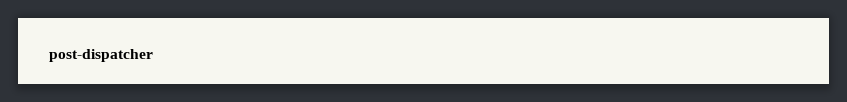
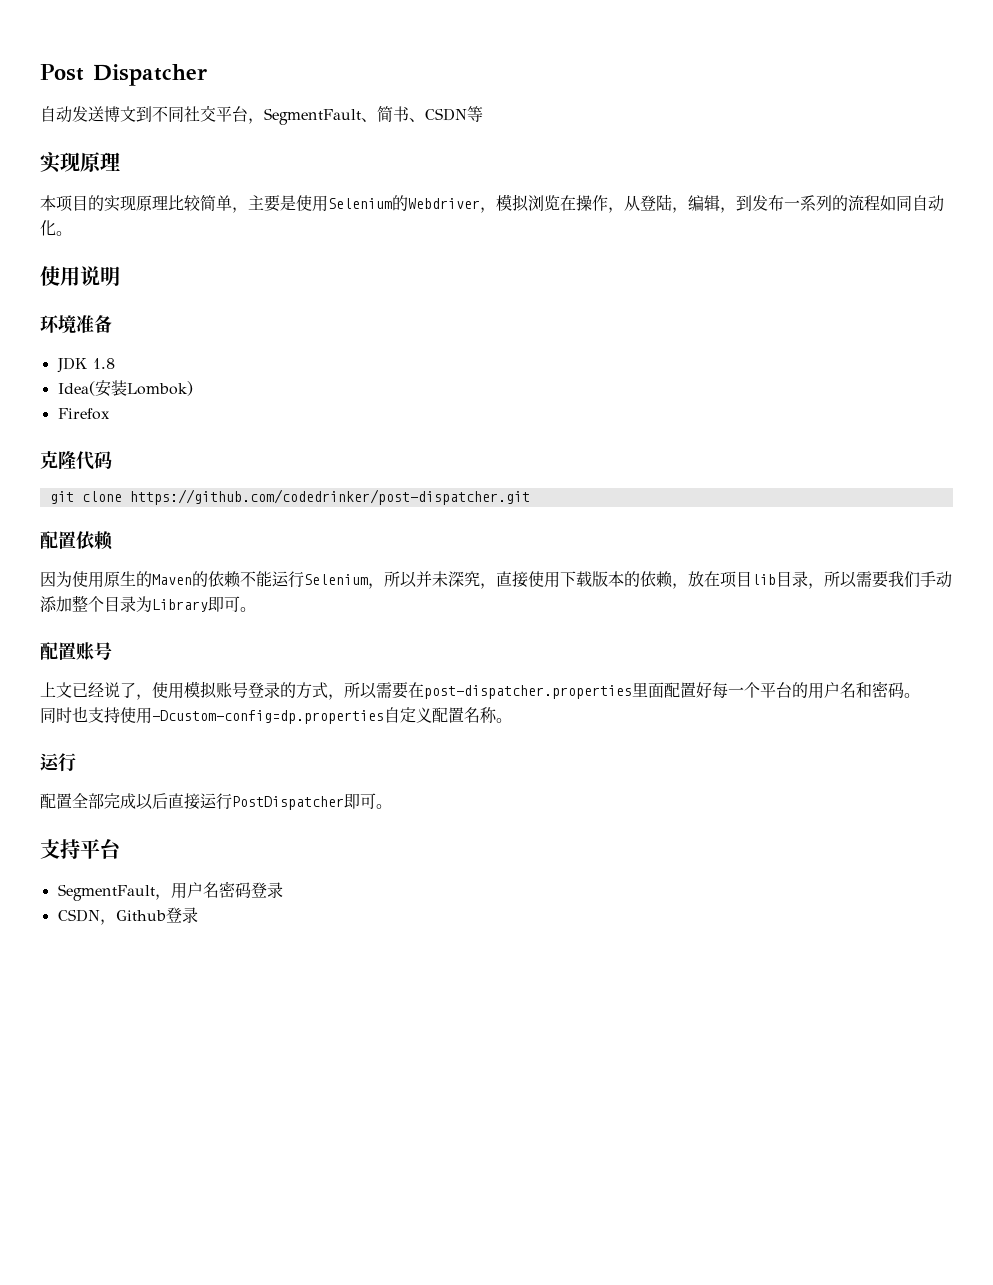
- post-dispatcher
+ Post Dispatcher
+ 自动发送博文到不同社交平台，SegmentFault、简书、CSDN等
+ 实现原理
+ 本项目的实现原理比较简单，主要是使用Selenium的Webdriver，模拟浏览在操作，从登陆，编辑，到发布一系列的流程如同自动化。
+ 使用说明
+ 环境准备
+ JDK 1.8
+ Idea(安装Lombok)
+ Firefox
+ 克隆代码
+ git clone https://github.com/codedrinker/post-dispatcher.git
+ 配置依赖
+ 因为使用原生的Maven的依赖不能运行Selenium，所以并未深究，直接使用下载版本的依赖，放在项目lib目录，所以需要我们手动添加整个目录为Library即可。
+ 配置账号
+ 上文已经说了，使用模拟账号登录的方式，所以需要在post-dispatcher.properties里面配置好每一个平台的用户名和密码。
+ 同时也支持使用-Dcustom-config=dp.properties自定义配置名称。
+ 运行
+ 配置全部完成以后直接运行PostDispatcher即可。
+ 支持平台
+ SegmentFault，用户名密码登录
+ CSDN，Github登录

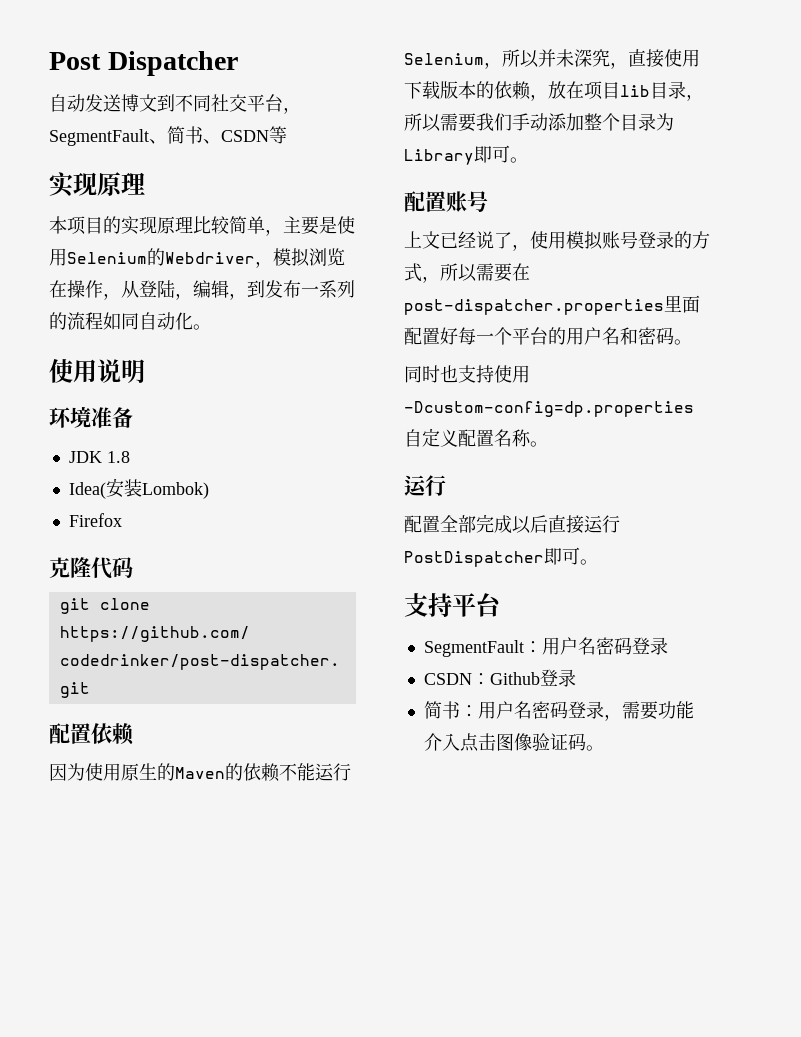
- SegmentFault，用户名密码登录
+ SegmentFault：用户名密码登录
- CSDN，Github登录
+ CSDN：Github登录
+ 简书：用户名密码登录，需要功能介入点击图像验证码。

